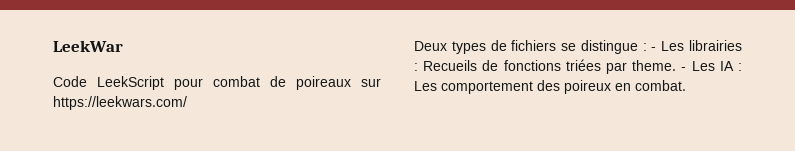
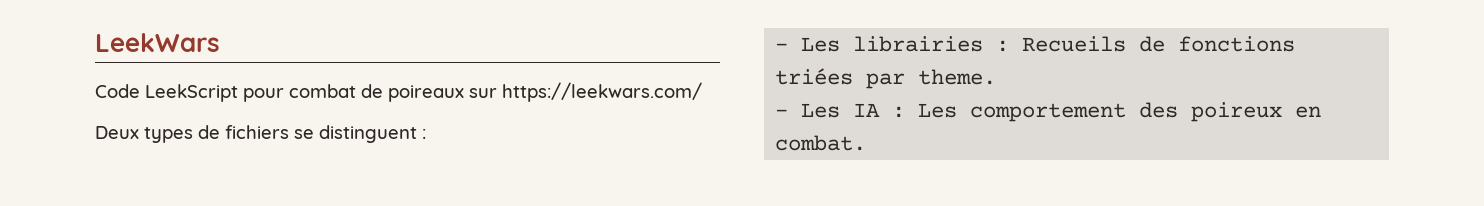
- LeekWar
+ LeekWars
- Deux types de fichiers se distingue : - Les librairies : Recueils de fonctions triées par theme. - Les IA : Les comportement des poireux en combat.
+ Deux types de fichiers se distinguent :
+ - Les librairies : Recueils de fonctions triées par theme.
+ - Les IA : Les comportement des poireux en combat.

